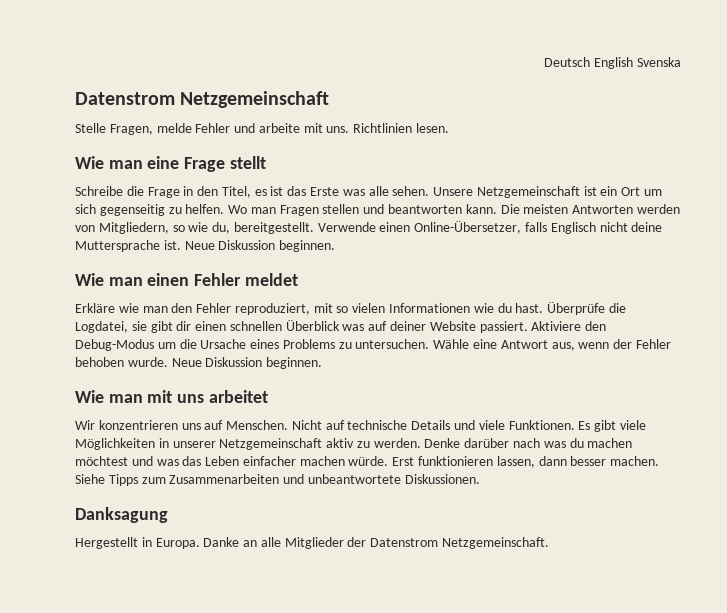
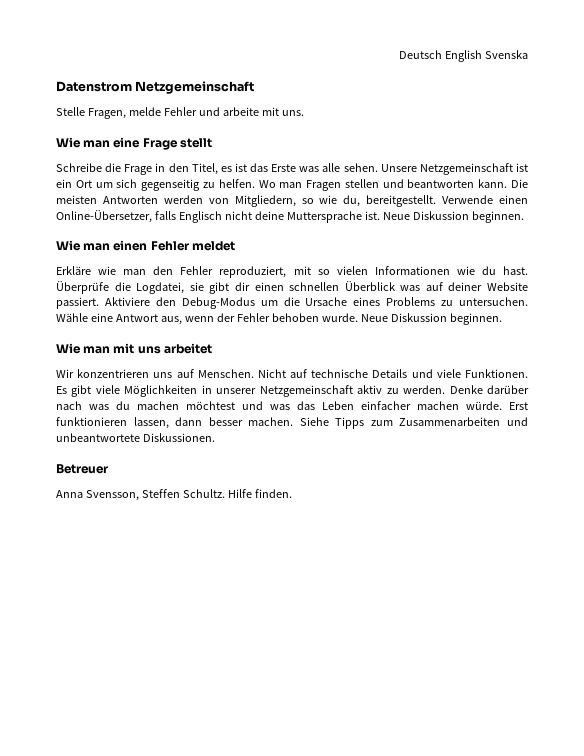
- Richtlinien lesen.
- Danksagung
- Hergestellt in Europa. Danke an alle Mitglieder der Datenstrom Netzgemeinschaft.
+ Betreuer
+ Anna Svensson, Steffen Schultz. Hilfe finden.

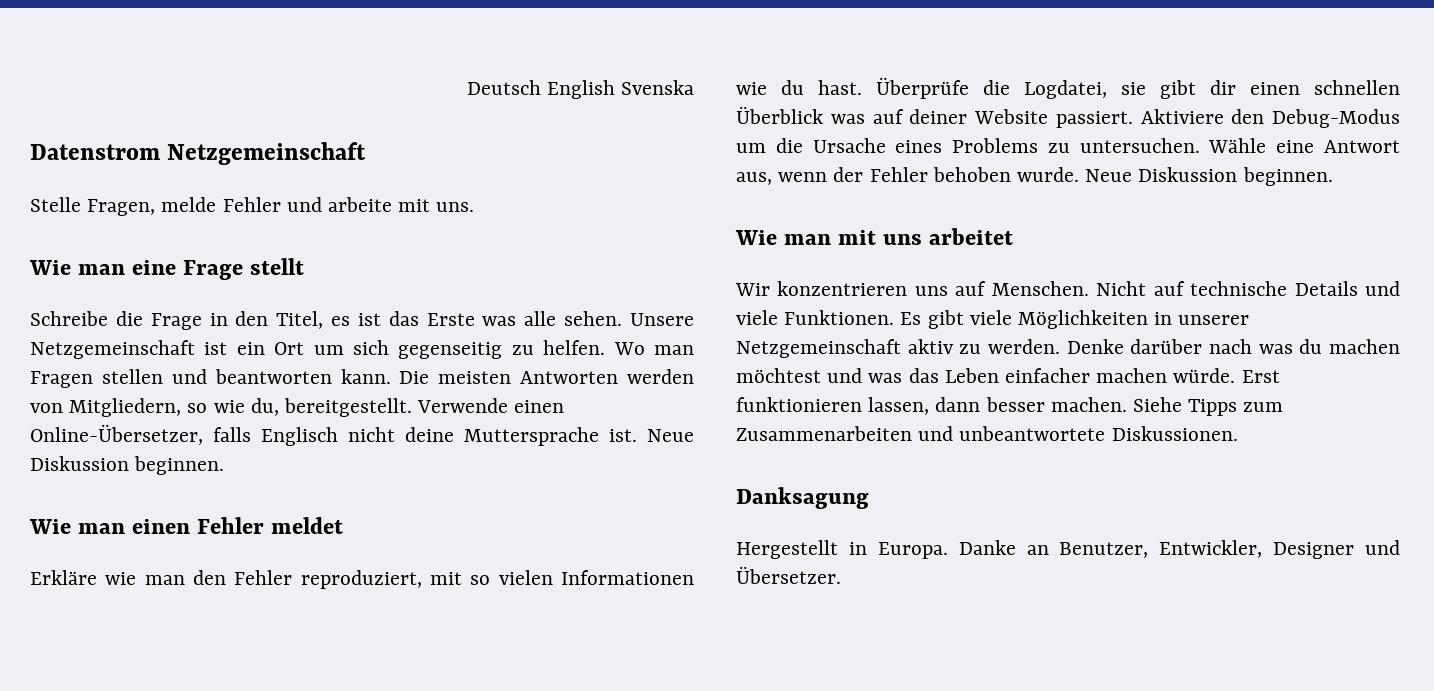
- Betreuer
- Anna Svensson, Steffen Schultz. Hilfe finden.
+ Danksagung
+ Hergestellt in Europa. Danke an Benutzer, Entwickler, Designer und Übersetzer.

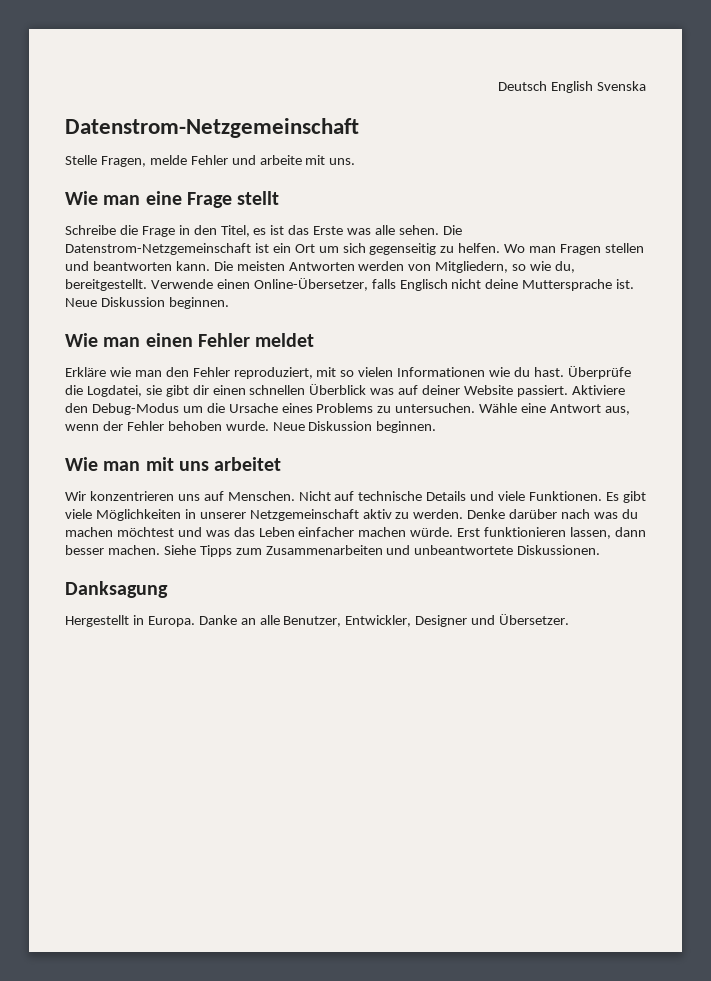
  Deutsch English Svenska
- Datenstrom Netzgemeinschaft
+ Datenstrom-Netzgemeinschaft
- Unsere Netzgemeinschaft ist ein Ort um sich gegenseitig zu helfen.
+ Die Datenstrom-Netzgemeinschaft ist ein Ort um sich gegenseitig zu helfen.
- Danke an Benutzer, Entwickler, Designer und Übersetzer.
+ Danke an alle Benutzer, Entwickler, Designer und Übersetzer.

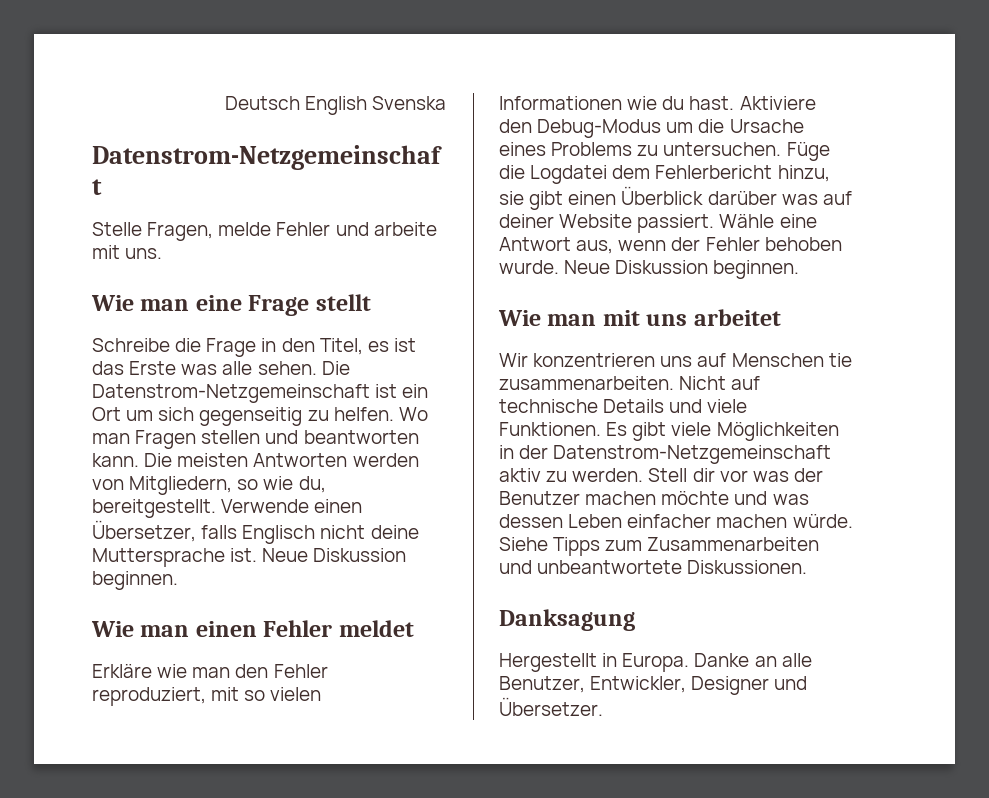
- Verwende einen Online-Übersetzer, falls Englisch nicht deine Muttersprache ist.
+ Verwende einen Übersetzer, falls Englisch nicht deine Muttersprache ist.
- Überprüfe die Logdatei, sie gibt dir einen schnellen Überblick was auf deiner Website passiert.
+ Füge die Logdatei dem Fehlerbericht hinzu, sie gibt einen Überblick darüber was auf deiner Website passiert.
- Wir konzentrieren uns auf Menschen.
+ Wir konzentrieren uns auf Menschen tie zusammenarbeiten.
- Es gibt viele Möglichkeiten in unserer Netzgemeinschaft aktiv zu werden.
+ Es gibt viele Möglichkeiten in der Datenstrom-Netzgemeinschaft aktiv zu werden.
- Denke darüber nach was du machen möchtest und was das Leben einfacher machen würde.
+ Stell dir vor was der Benutzer machen möchte und was dessen Leben einfacher machen würde.
- Erst funktionieren lassen, dann besser machen.

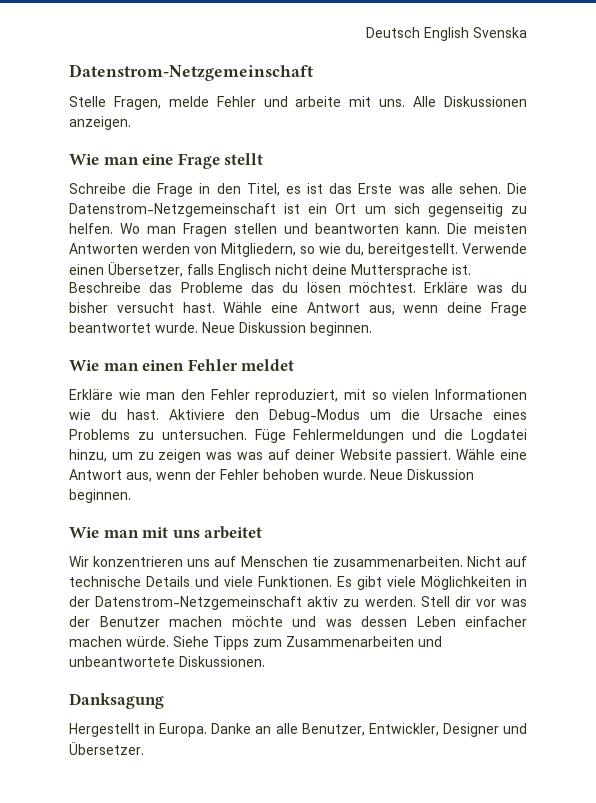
+ Alle Diskussionen anzeigen.
+ Beschreibe das Probleme das du lösen möchtest. Erkläre was du bisher versucht hast. Wähle eine Antwort aus, wenn deine Frage beantwortet wurde.
- Füge die Logdatei dem Fehlerbericht hinzu, sie gibt einen Überblick darüber was auf deiner Website passiert.
+ Füge Fehlermeldungen und die Logdatei hinzu, um zu zeigen was was auf deiner Website passiert.

